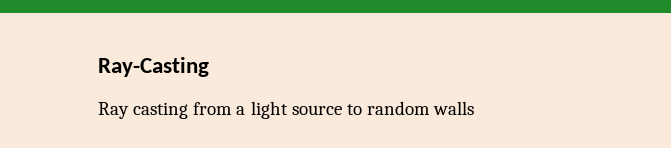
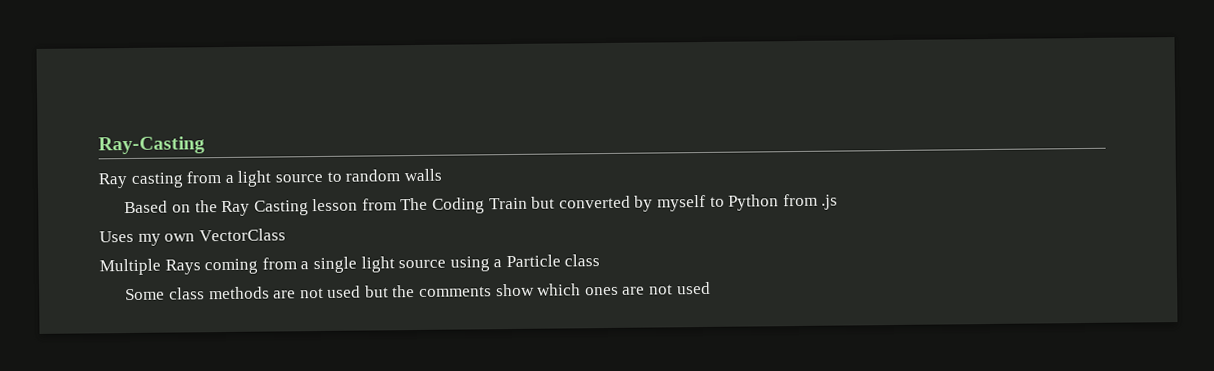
+ Based on the Ray Casting lesson from The Coding Train but converted by myself to Python from .js
+ Uses my own VectorClass
+ Multiple Rays coming from a single light source using a Particle class
+ Some class methods are not used but the comments show which ones are not used

